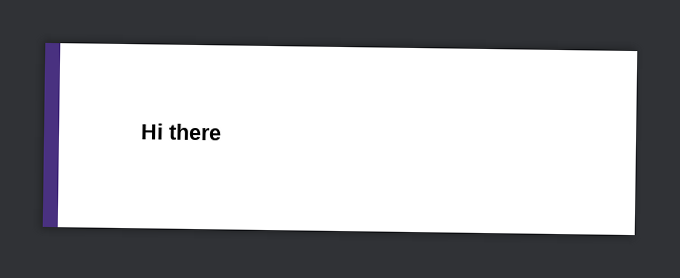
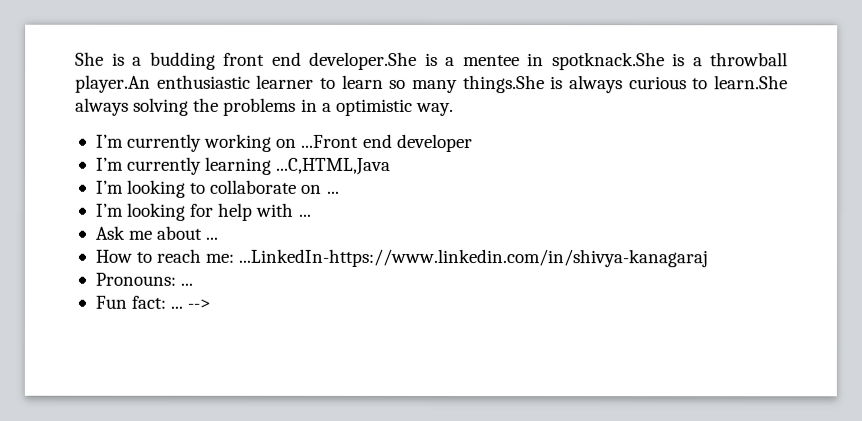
- Hi there
+ She is a budding front end developer.She is a mentee in spotknack.She is a throwball player.An enthusiastic learner to learn so many things.She is always curious to learn.She always solving the problems in a optimistic way.
+ I’m currently working on ...Front end developer
+ I’m currently learning ...C,HTML,Java
+ I’m looking to collaborate on ...
+ I’m looking for help with ...
+ Ask me about ...
+ How to reach me: ...LinkedIn-https://www.linkedin.com/in/shivya-kanagaraj
+ Pronouns: ...
+ Fun fact: ... -->

